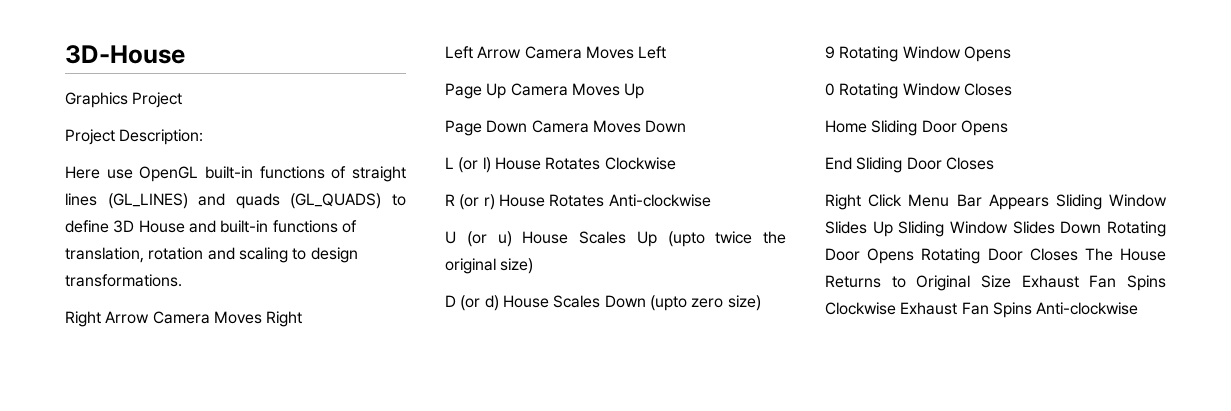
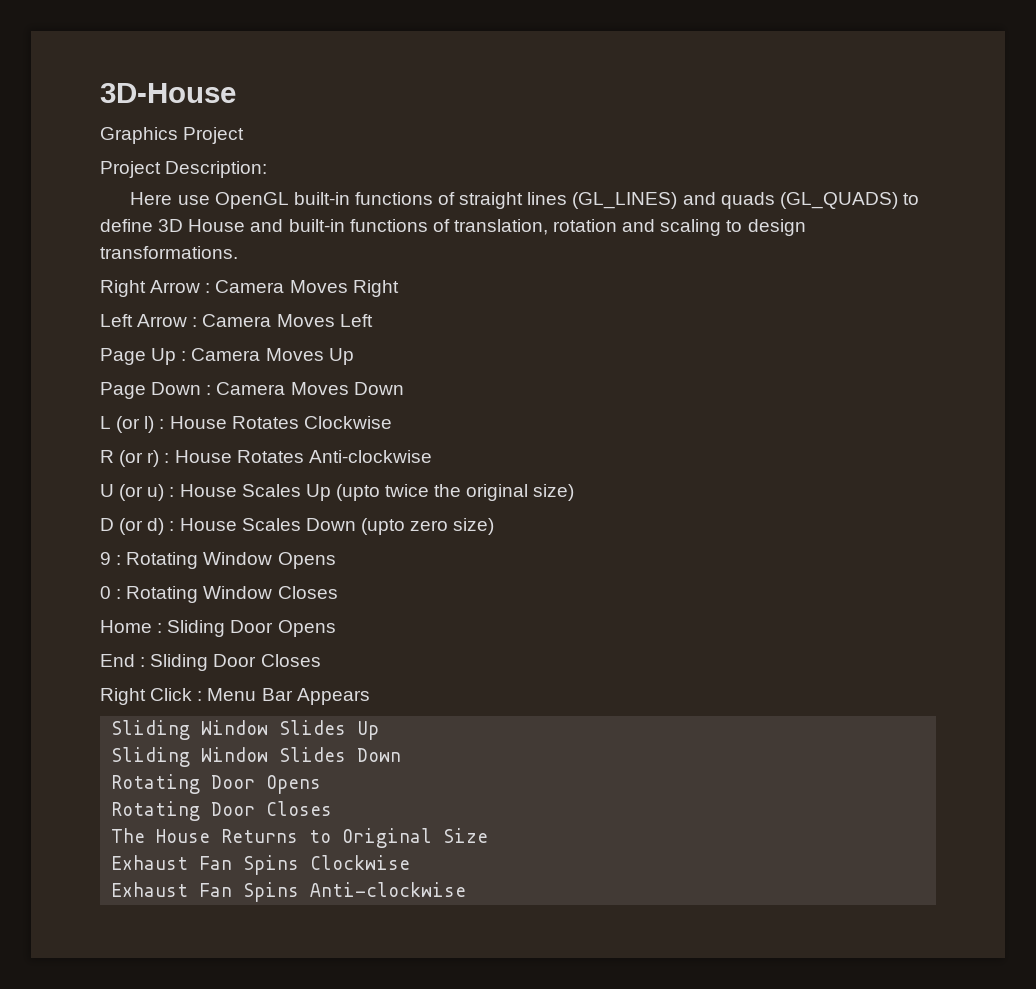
- Right Arrow Camera Moves Right
+ Right Arrow : Camera Moves Right
- Left Arrow Camera Moves Left
+ Left Arrow : Camera Moves Left
- Page Up Camera Moves Up
+ Page Up : Camera Moves Up
- Page Down Camera Moves Down
+ Page Down : Camera Moves Down
- L (or l) House Rotates Clockwise
+ L (or l) : House Rotates Clockwise
- R (or r) House Rotates Anti-clockwise
+ R (or r) : House Rotates Anti-clockwise
- U (or u) House Scales Up (upto twice the original size)
+ U (or u) : House Scales Up (upto twice the original size)
- D (or d) House Scales Down (upto zero size)
+ D (or d) : House Scales Down (upto zero size)
- 9 Rotating Window Opens
+ 9 : Rotating Window Opens
- 0 Rotating Window Closes
+ 0 : Rotating Window Closes
- Home Sliding Door Opens
+ Home : Sliding Door Opens
- End Sliding Door Closes
+ End : Sliding Door Closes
- Right Click Menu Bar Appears Sliding Window Slides Up Sliding Window Slides Down Rotating Door Opens Rotating Door Closes The House Returns to Original Size Exhaust Fan Spins Clockwise Exhaust Fan Spins Anti-clockwise
+ Right Click : Menu Bar Appears
+ Sliding Window Slides Up
+ Sliding Window Slides Down
+ Rotating Door Opens
+ Rotating Door Closes
+ The House Returns to Original Size
+ Exhaust Fan Spins Clockwise
+ Exhaust Fan Spins Anti-clockwise

